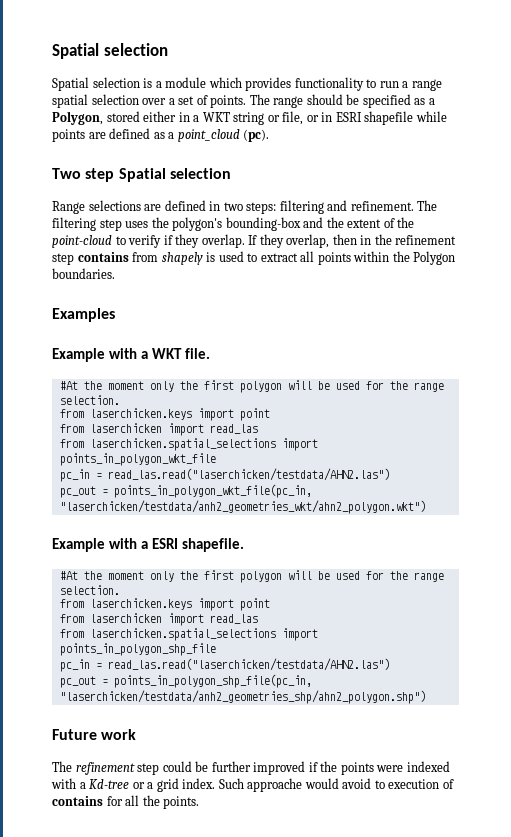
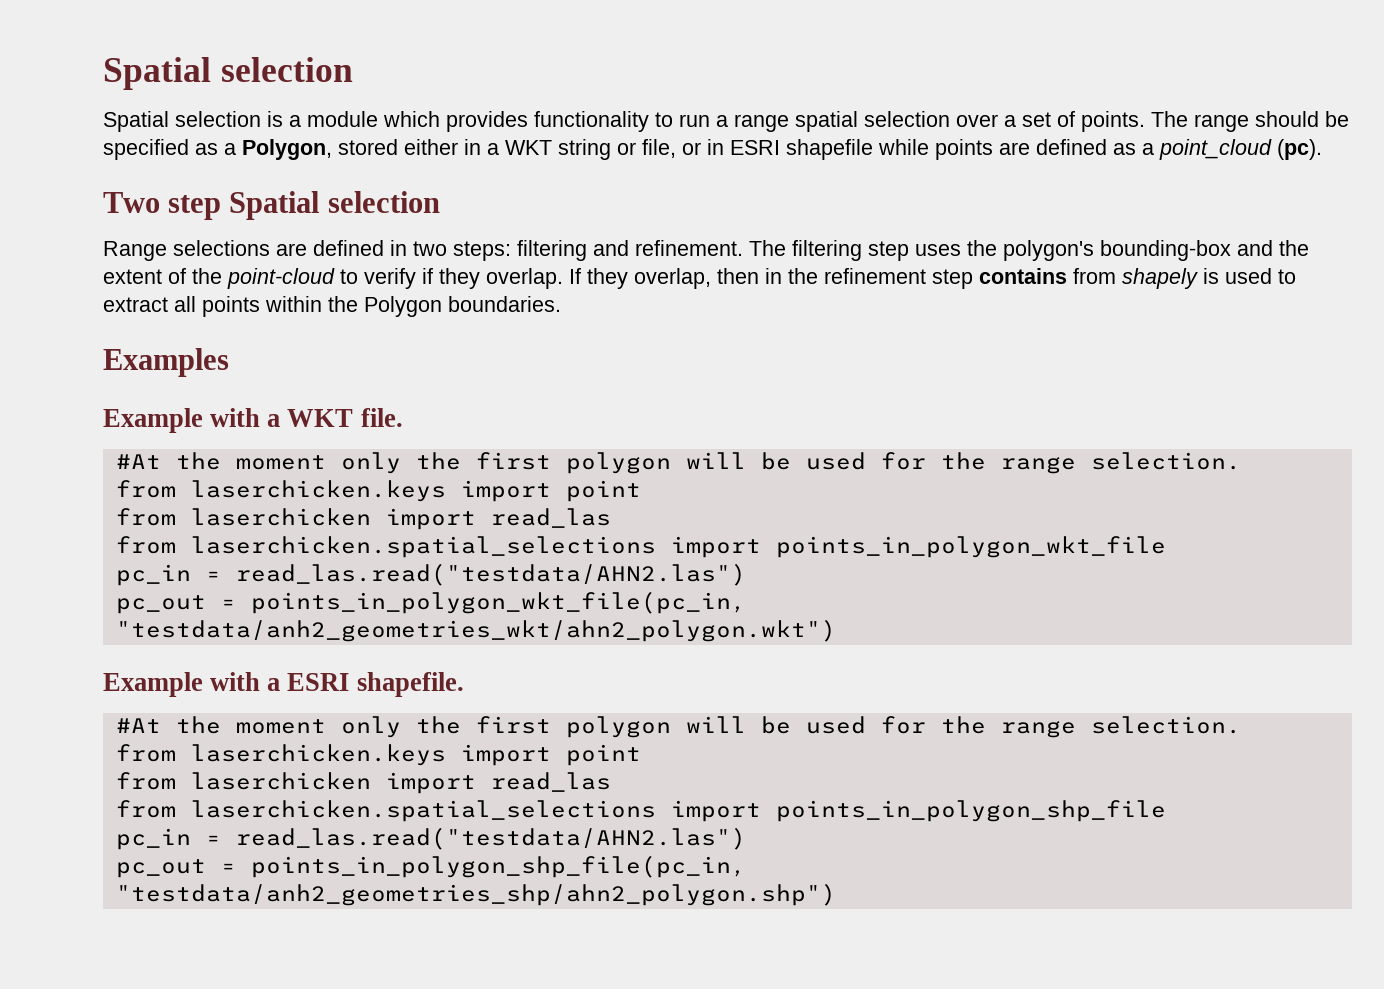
  from laserchicken.spatial_selections import points_in_polygon_wkt_file
- pc_in = read_las.read("laserchicken/testdata/AHN2.las")
+ pc_in = read_las.read("testdata/AHN2.las")
- pc_out = points_in_polygon_wkt_file(pc_in, "laserchicken/testdata/anh2_geometries_wkt/ahn2_polygon.wkt")
+ pc_out = points_in_polygon_wkt_file(pc_in, "testdata/anh2_geometries_wkt/ahn2_polygon.wkt")
  from laserchicken.spatial_selections import points_in_polygon_shp_file
- pc_in = read_las.read("laserchicken/testdata/AHN2.las")
+ pc_in = read_las.read("testdata/AHN2.las")
- pc_out = points_in_polygon_shp_file(pc_in, "laserchicken/testdata/anh2_geometries_shp/ahn2_polygon.shp")
- Future work
- The refinement step could be further improved if the points were indexed with a Kd-tree or a grid index. Such approache would avoid to execution of contains for all the points.
+ pc_out = points_in_polygon_shp_file(pc_in, "testdata/anh2_geometries_shp/ahn2_polygon.shp")

